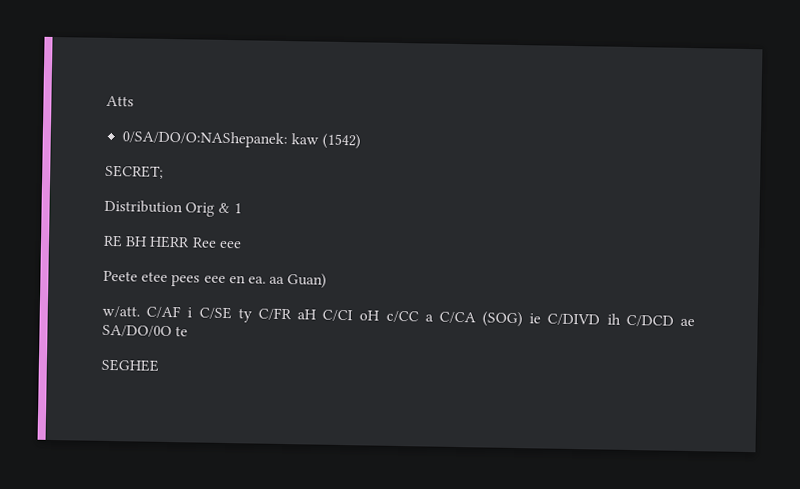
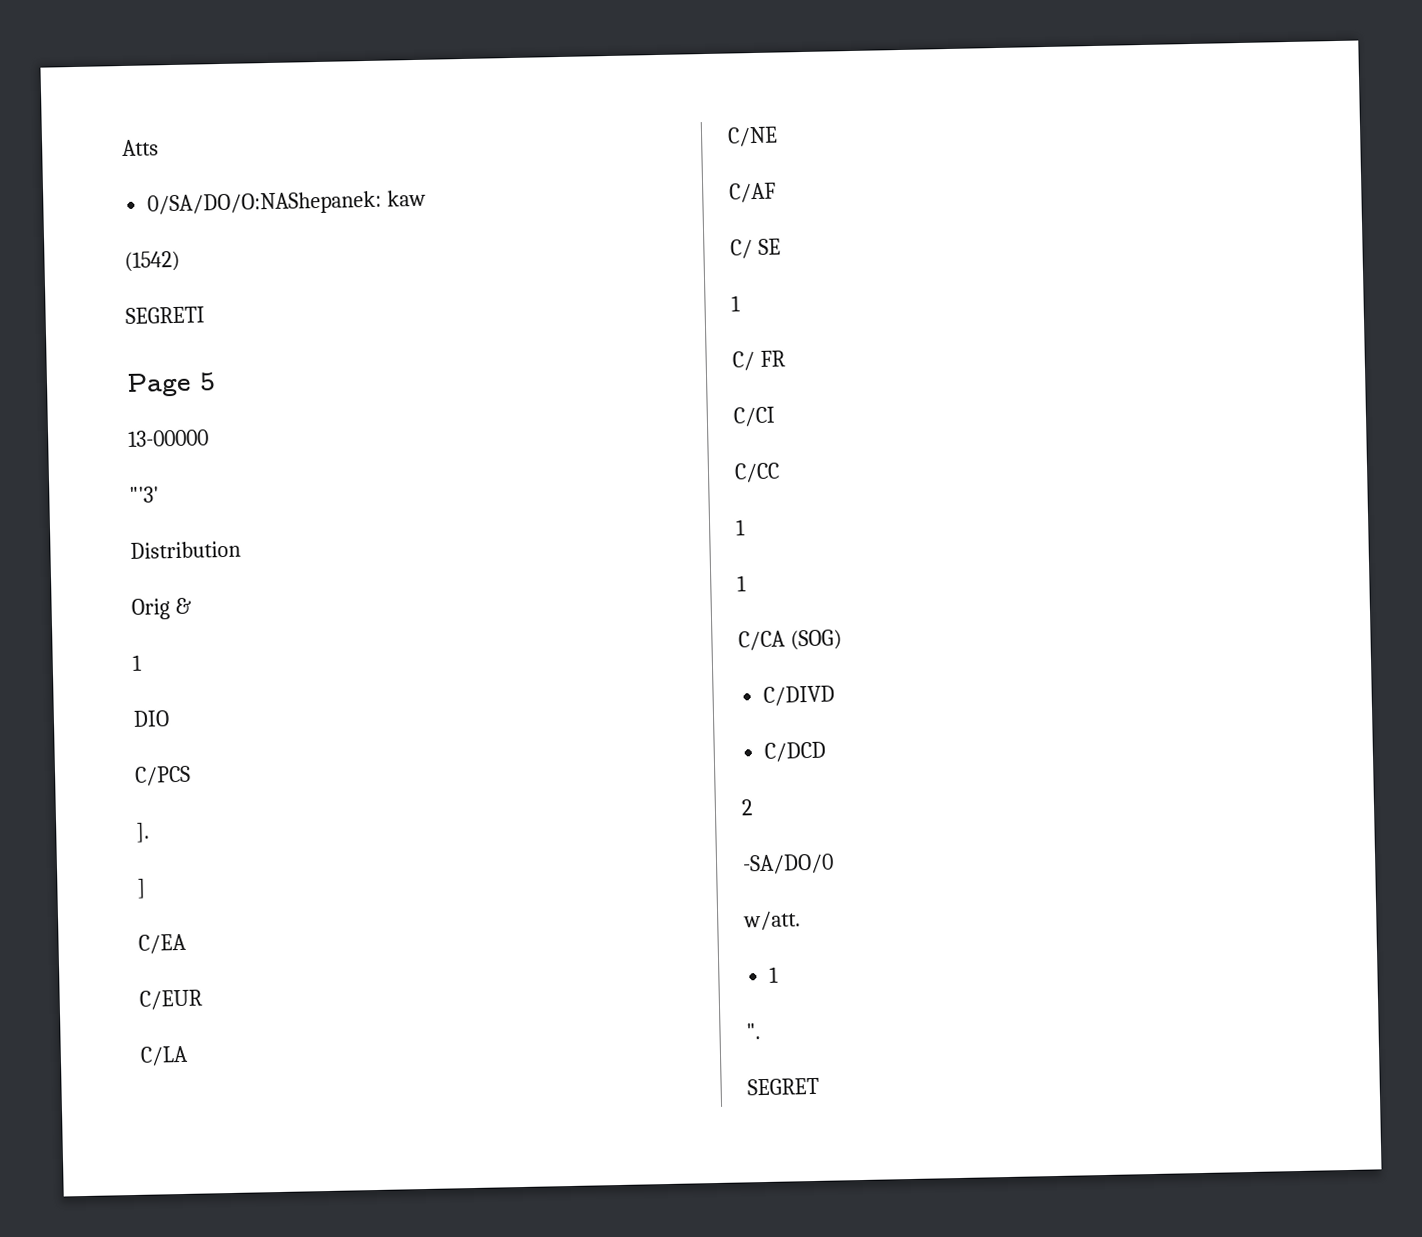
- 0/SA/DO/O:NAShepanek: kaw (1542)
+ 0/SA/DO/O:NAShepanek: kaw
+ (1542)
- SECRET;
+ SEGRETI
+ Page 5
+ 13-00000
+ "'3'
- Distribution Orig & 1
- RE BH HERR Ree eee
- Peete etee pees eee en ea. aa Guan)
- w/att. C/AF i C/SE ty C/FR aH C/CI oH c/CC a C/CA (SOG) ie C/DIVD ih C/DCD ae SA/DO/0O te
- SEGHEE
+ Distribution
+ Orig &
+ 1
+ DIO
+ C/PCS
+ ].
+ ]
+ C/EA
+ C/EUR
+ C/LA
+ C/NE
+ C/AF
+ C/ SE
+ 1
+ C/ FR
+ C/CI
+ C/CC
+ 1
+ 1
+ C/CA (SOG)
+ C/DIVD
+ C/DCD
+ 2
+ -SA/DO/0
+ w/att.
+ 1
+ ".
+ SEGRET

